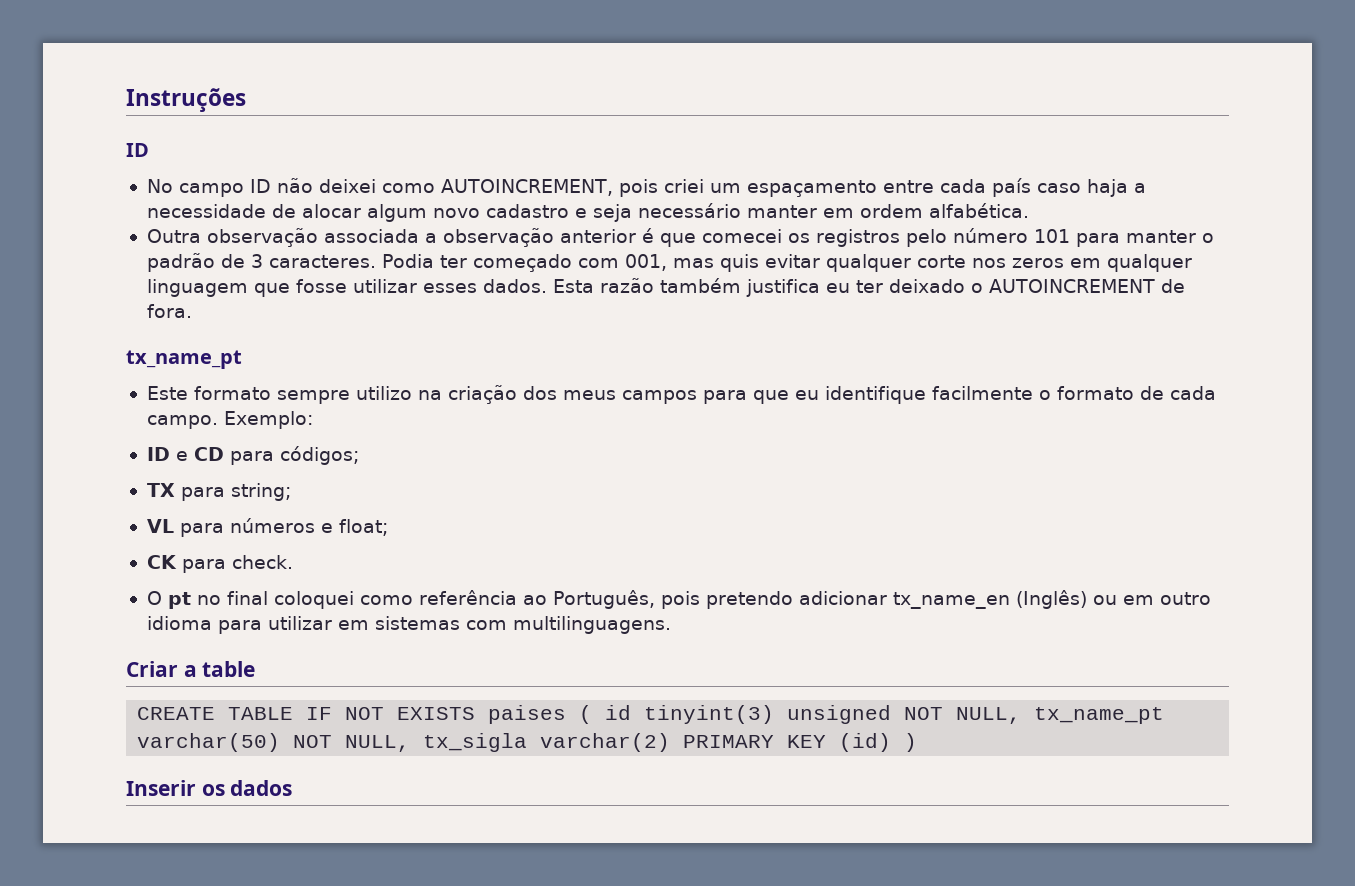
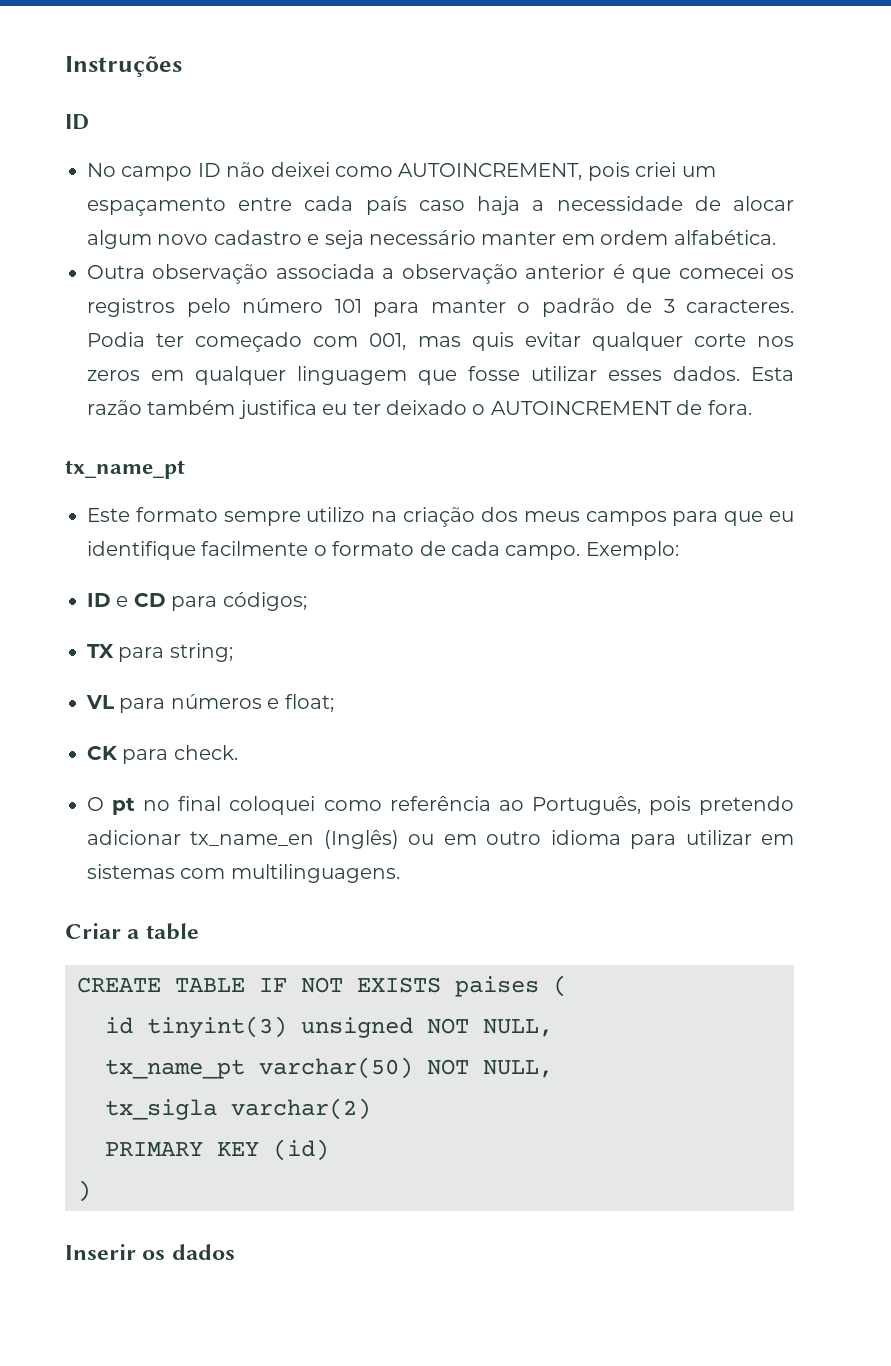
- CREATE TABLE IF NOT EXISTS paises ( id tinyint(3) unsigned NOT NULL, tx_name_pt varchar(50) NOT NULL, tx_sigla varchar(2) PRIMARY KEY (id) )
+ CREATE TABLE IF NOT EXISTS paises (
+ id tinyint(3) unsigned NOT NULL,
+ tx_name_pt varchar(50) NOT NULL,
+ tx_sigla varchar(2)
+ PRIMARY KEY (id)
+ )

